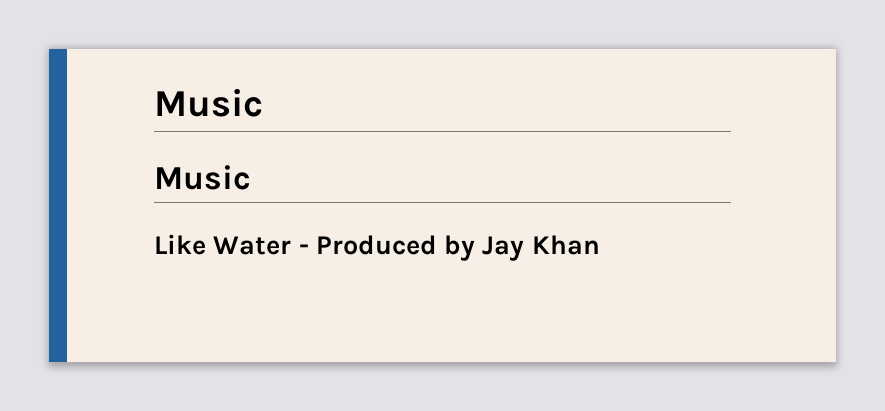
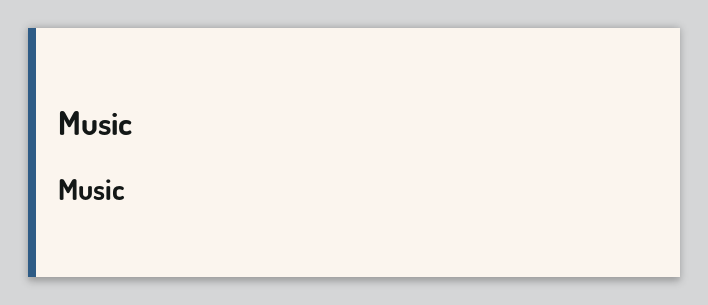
- Like Water - Produced by Jay Khan

